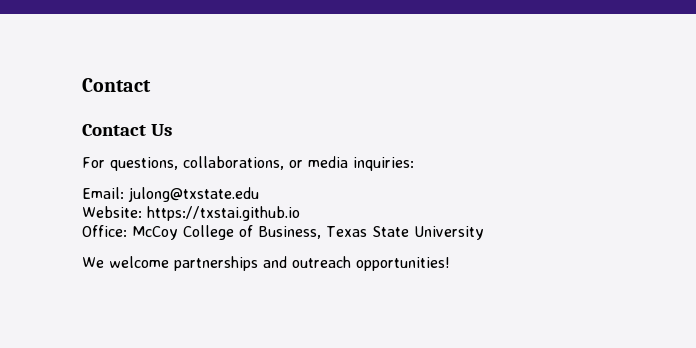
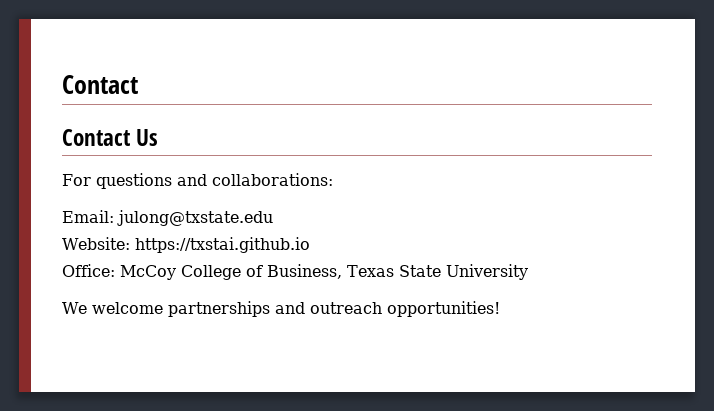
- For questions, collaborations, or media inquiries:
+ For questions and collaborations:

